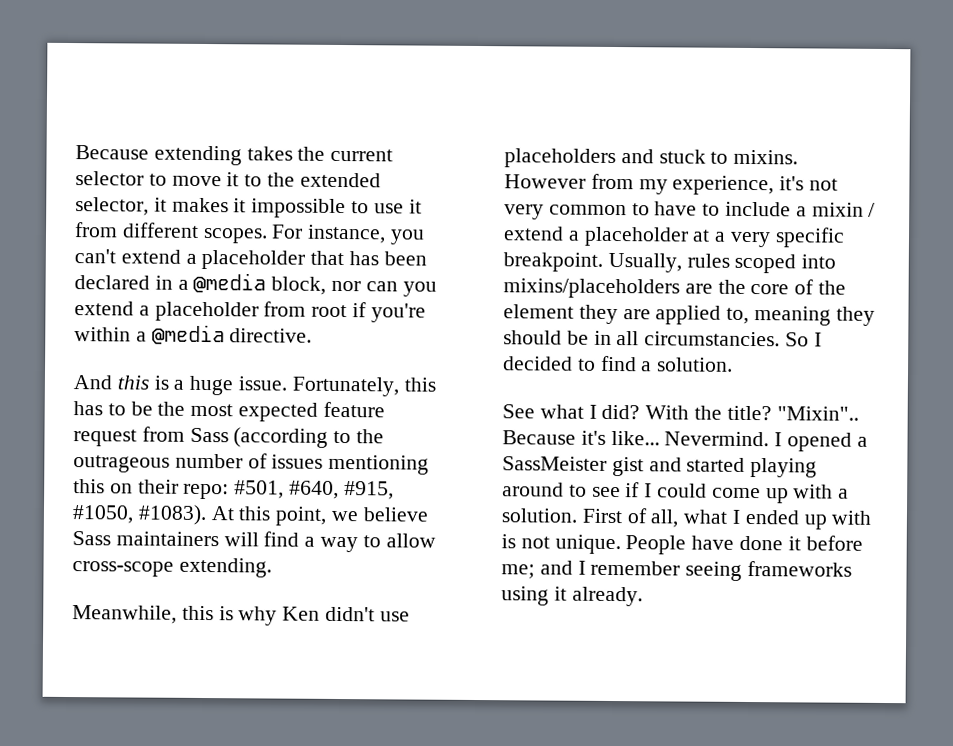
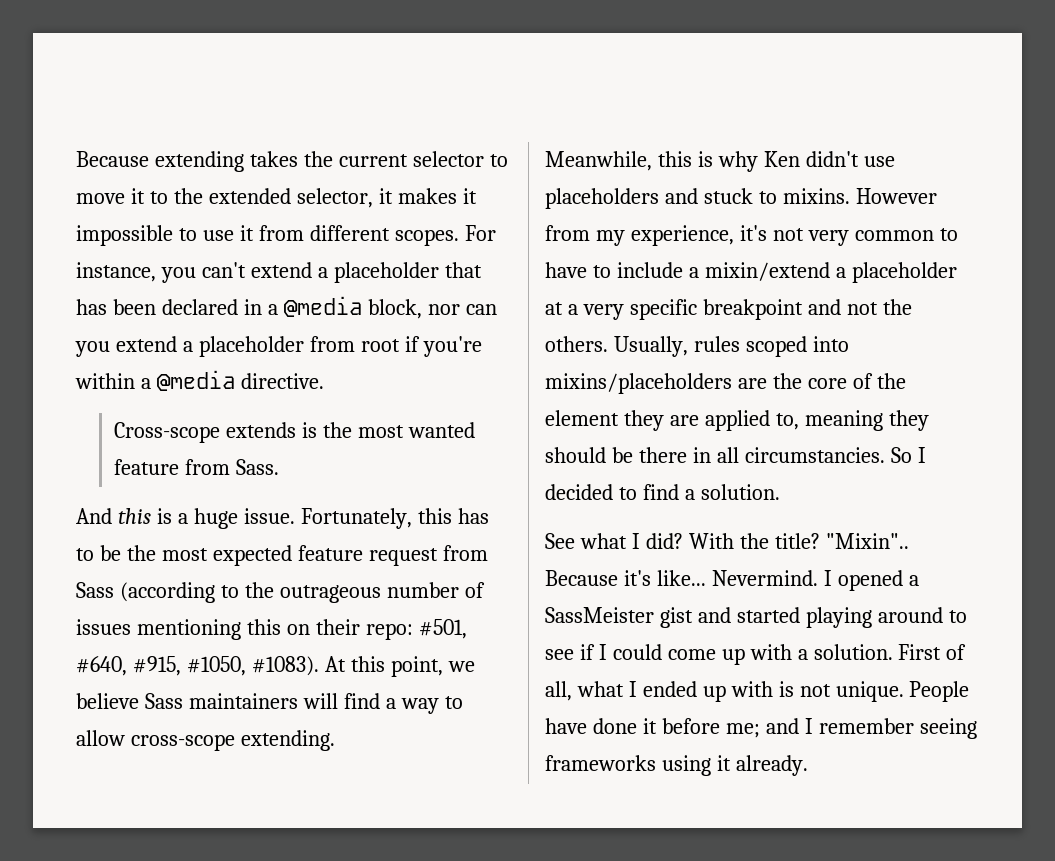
+ Cross-scope extends is the most wanted feature from Sass.
- However from my experience, it's not very common to have to include a mixin / extend a placeholder at a very specific breakpoint.
+ However from my experience, it's not very common to have to include a mixin/extend a placeholder at a very specific breakpoint and not the others.
- Usually, rules scoped into mixins/placeholders are the core of the element they are applied to, meaning they should be in all circumstancies.
+ Usually, rules scoped into mixins/placeholders are the core of the element they are applied to, meaning they should be there in all circumstancies.

